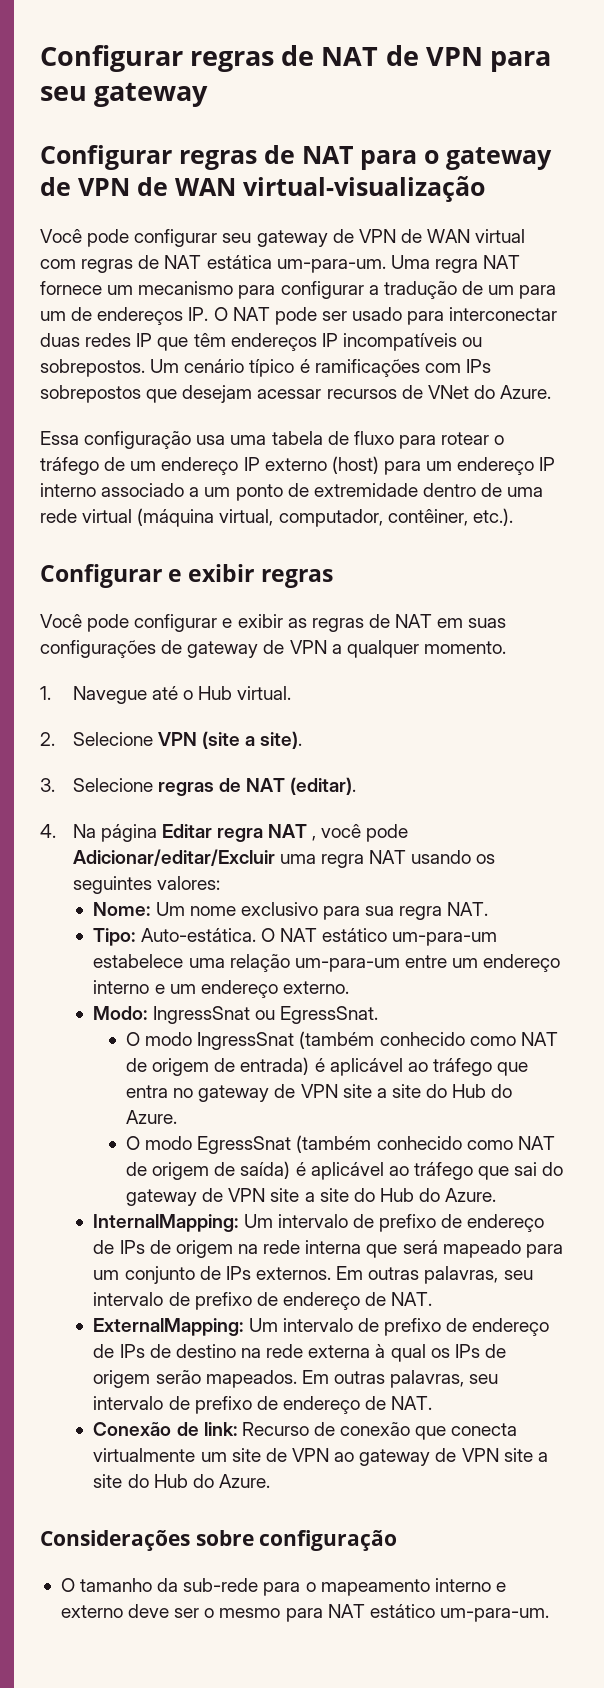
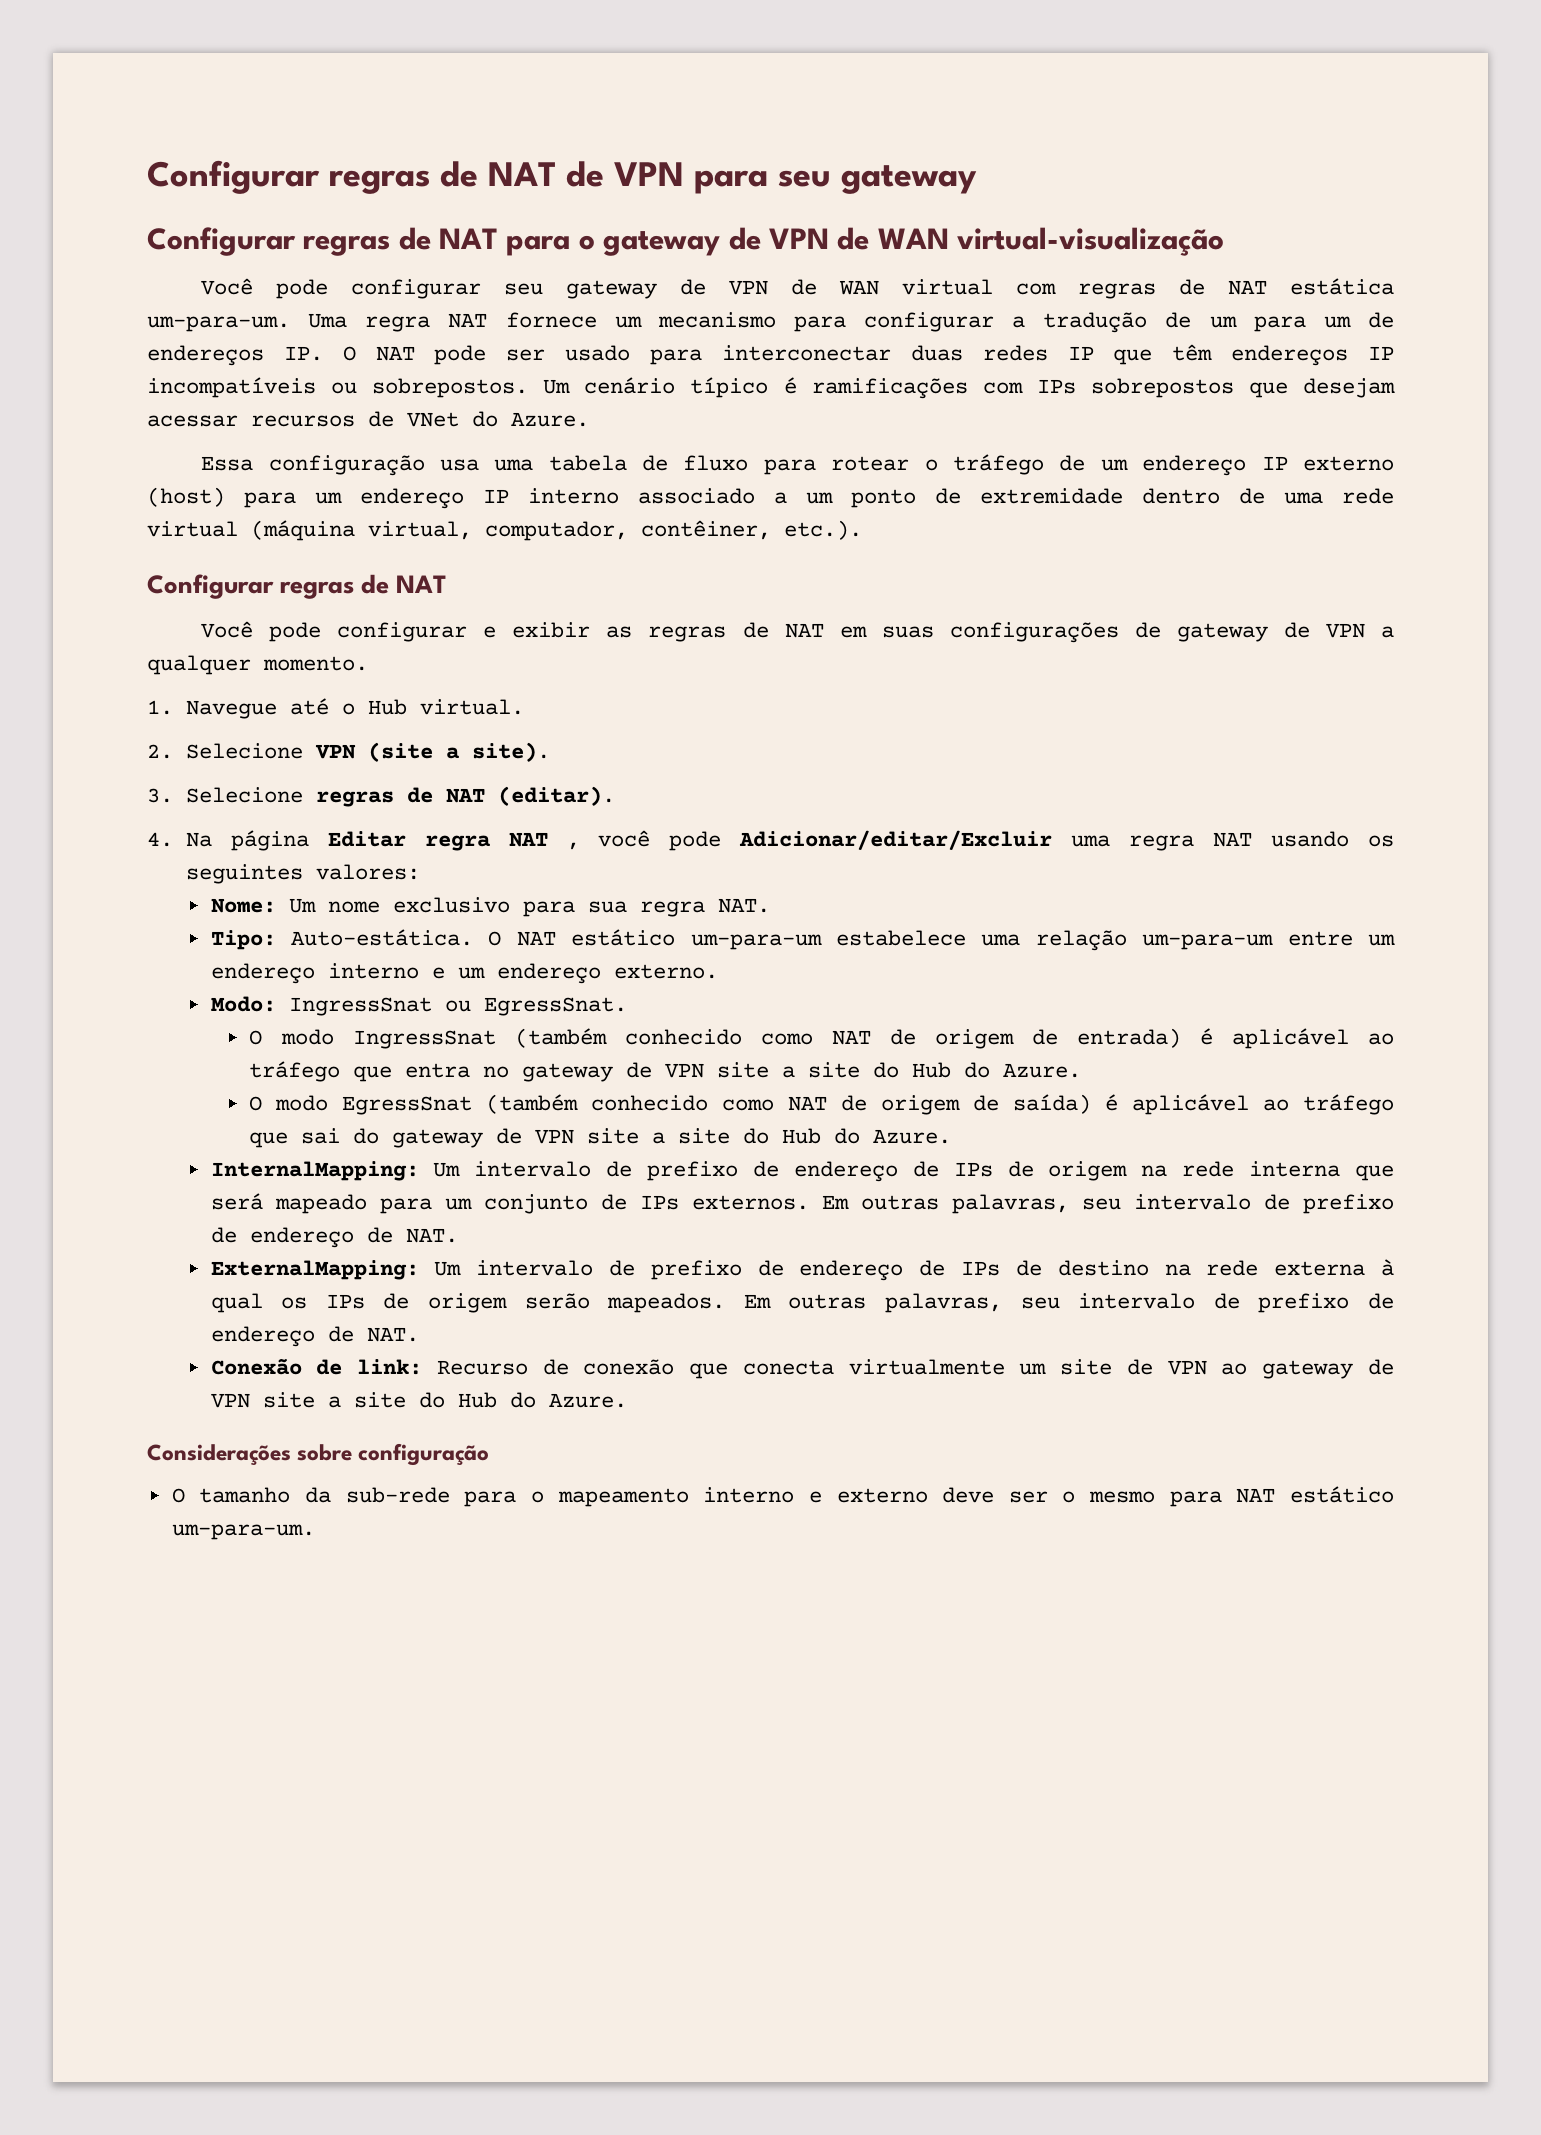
  Essa configuração usa uma tabela de fluxo para rotear o tráfego de um endereço IP externo (host) para um endereço IP interno associado a um ponto de extremidade dentro de uma rede virtual (máquina virtual, computador, contêiner, etc.).
- Configurar e exibir regras
+ Configurar regras de NAT

